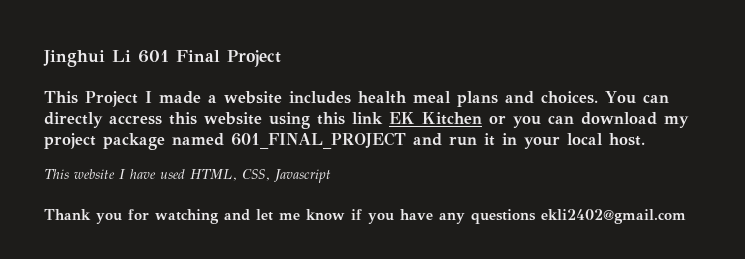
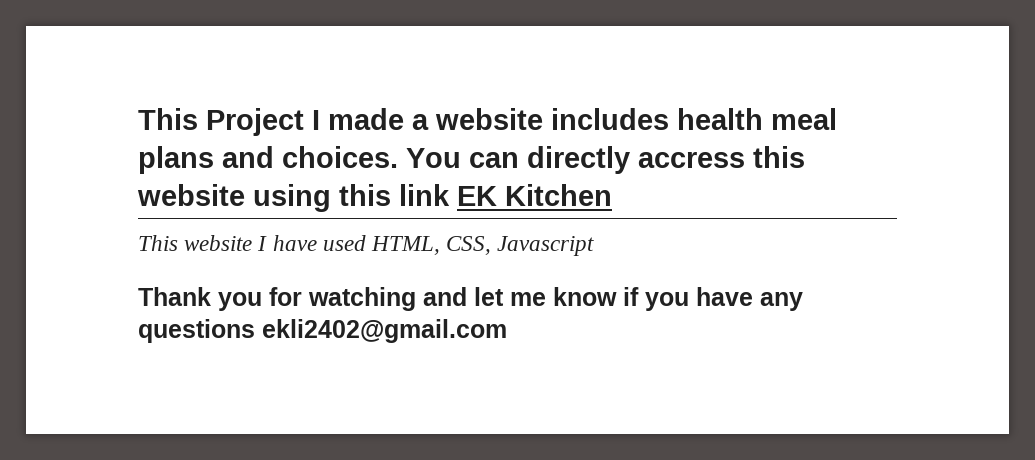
- Jinghui Li 601 Final Project
- You can directly accress this website using this link EK Kitchen or you can download my project package named 601_FINAL_PROJECT and run it in your local host.
+ You can directly accress this website using this link EK Kitchen

